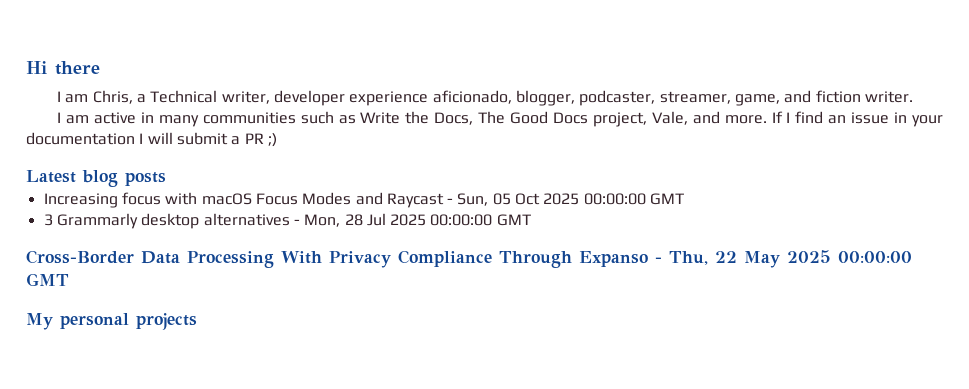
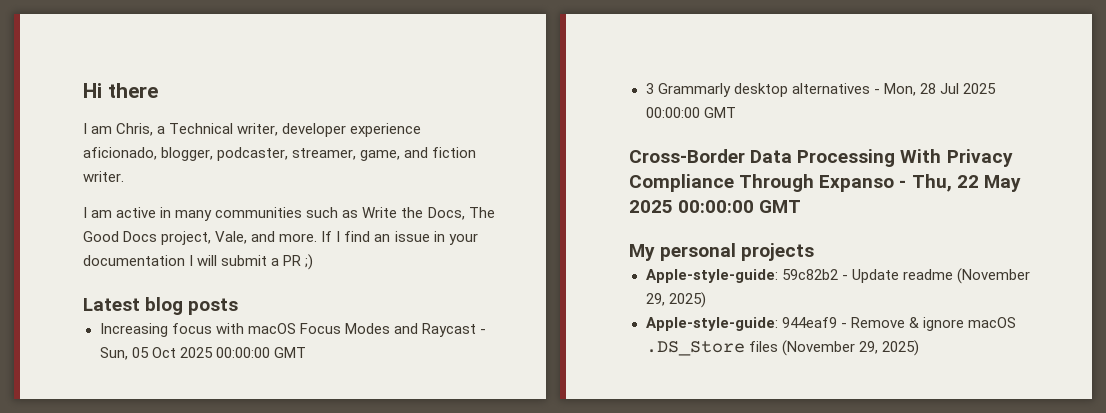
+ Apple-style-guide: 59c82b2 - Update readme (November 29, 2025)
+ Apple-style-guide: 944eaf9 - Remove & ignore macOS .DS_Store files (November 29, 2025)

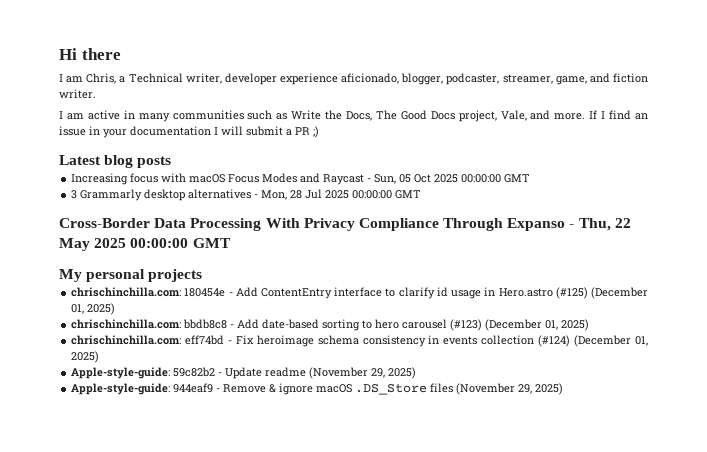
+ chrischinchilla.com: 180454e - Add ContentEntry interface to clarify id usage in Hero.astro (#125) (December 01, 2025)
+ chrischinchilla.com: bbdb8c8 - Add date-based sorting to hero carousel (#123) (December 01, 2025)
+ chrischinchilla.com: eff74bd - Fix heroimage schema consistency in events collection (#124) (December 01, 2025)

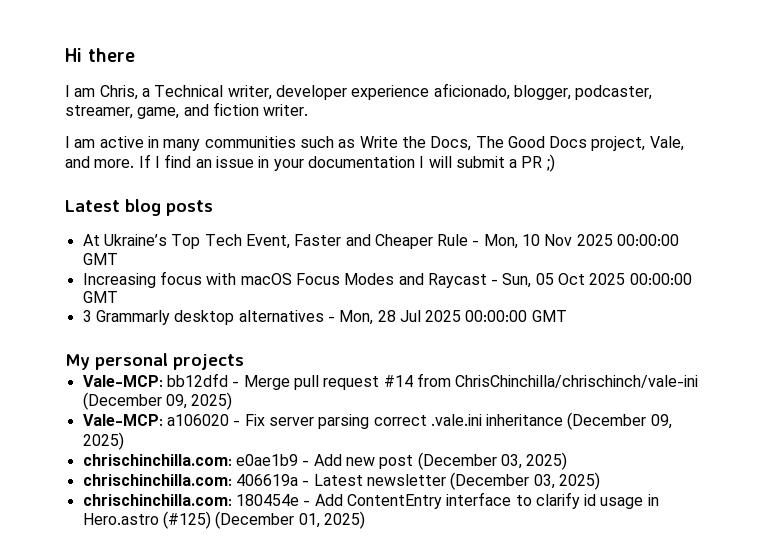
+ At Ukraine’s Top Tech Event, Faster and Cheaper Rule - Mon, 10 Nov 2025 00:00:00 GMT
- Cross-Border Data Processing With Privacy Compliance Through Expanso - Thu, 22 May 2025 00:00:00 GMT
  My personal projects
+ Vale-MCP: bb12dfd - Merge pull request #14 from ChrisChinchilla/chrischinch/vale-ini (December 09, 2025)
+ Vale-MCP: a106020 - Fix server parsing correct .vale.ini inheritance (December 09, 2025)
+ chrischinchilla.com: e0ae1b9 - Add new post (December 03, 2025)
+ chrischinchilla.com: 406619a - Latest newsletter (December 03, 2025)
- chrischinchilla.com: bbdb8c8 - Add date-based sorting to hero carousel (#123) (December 01, 2025)
- chrischinchilla.com: eff74bd - Fix heroimage schema consistency in events collection (#124) (December 01, 2025)
- Apple-style-guide: 59c82b2 - Update readme (November 29, 2025)
- Apple-style-guide: 944eaf9 - Remove & ignore macOS .DS_Store files (November 29, 2025)

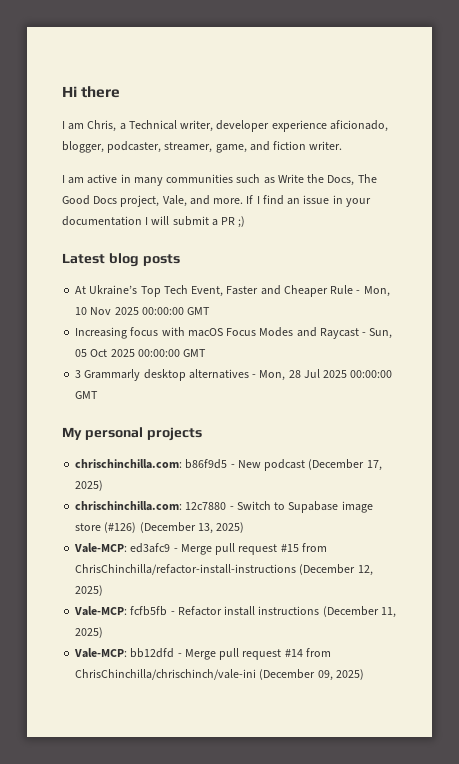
+ chrischinchilla.com: b86f9d5 - New podcast (December 17, 2025)
+ chrischinchilla.com: 12c7880 - Switch to Supabase image store (#126) (December 13, 2025)
+ Vale-MCP: ed3afc9 - Merge pull request #15 from ChrisChinchilla/refactor-install-instructions (December 12, 2025)
+ Vale-MCP: fcfb5fb - Refactor install instructions (December 11, 2025)
- Vale-MCP: a106020 - Fix server parsing correct .vale.ini inheritance (December 09, 2025)
- chrischinchilla.com: e0ae1b9 - Add new post (December 03, 2025)
- chrischinchilla.com: 406619a - Latest newsletter (December 03, 2025)
- chrischinchilla.com: 180454e - Add ContentEntry interface to clarify id usage in Hero.astro (#125) (December 01, 2025)

